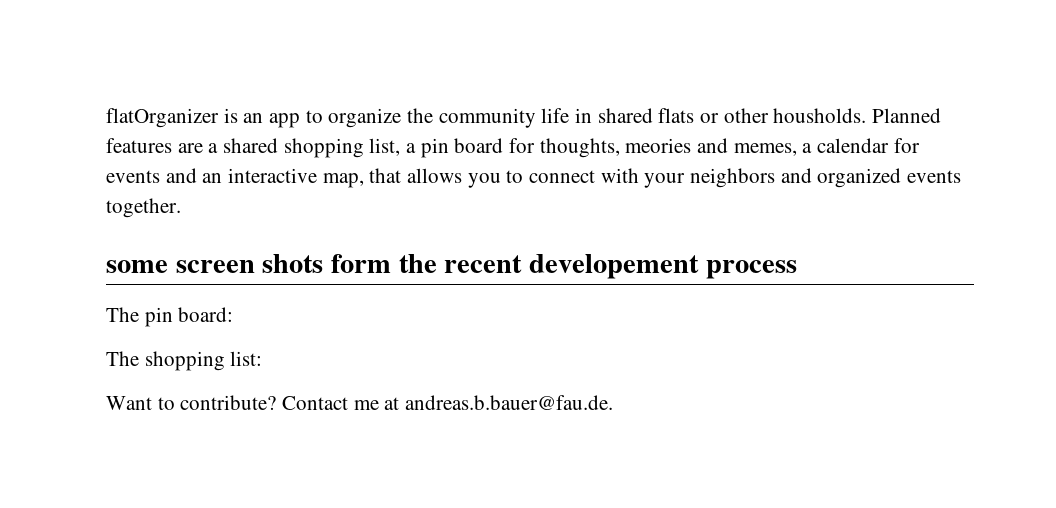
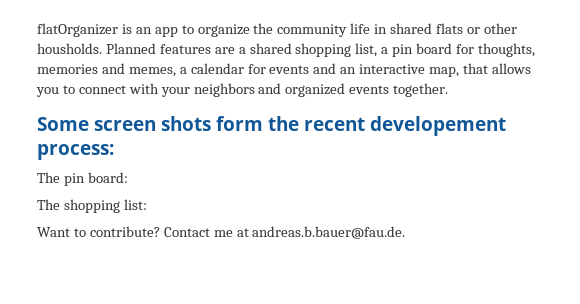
- Planned features are a shared shopping list, a pin board for thoughts, meories and memes, a calendar for events and an interactive map, that allows you to connect with your neighbors and organized events together.
+ Planned features are a shared shopping list, a pin board for thoughts, memories and memes, a calendar for events and an interactive map, that allows you to connect with your neighbors and organized events together.
- some screen shots form the recent developement process
+ Some screen shots form the recent developement process:

